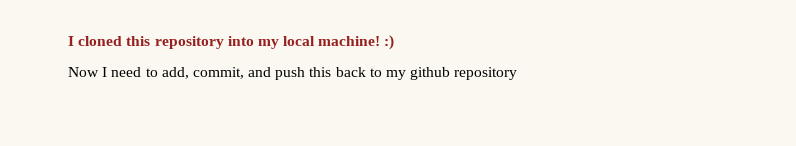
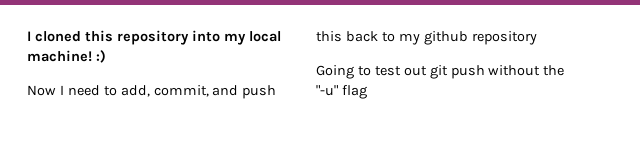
+ Going to test out git push without the "-u" flag

